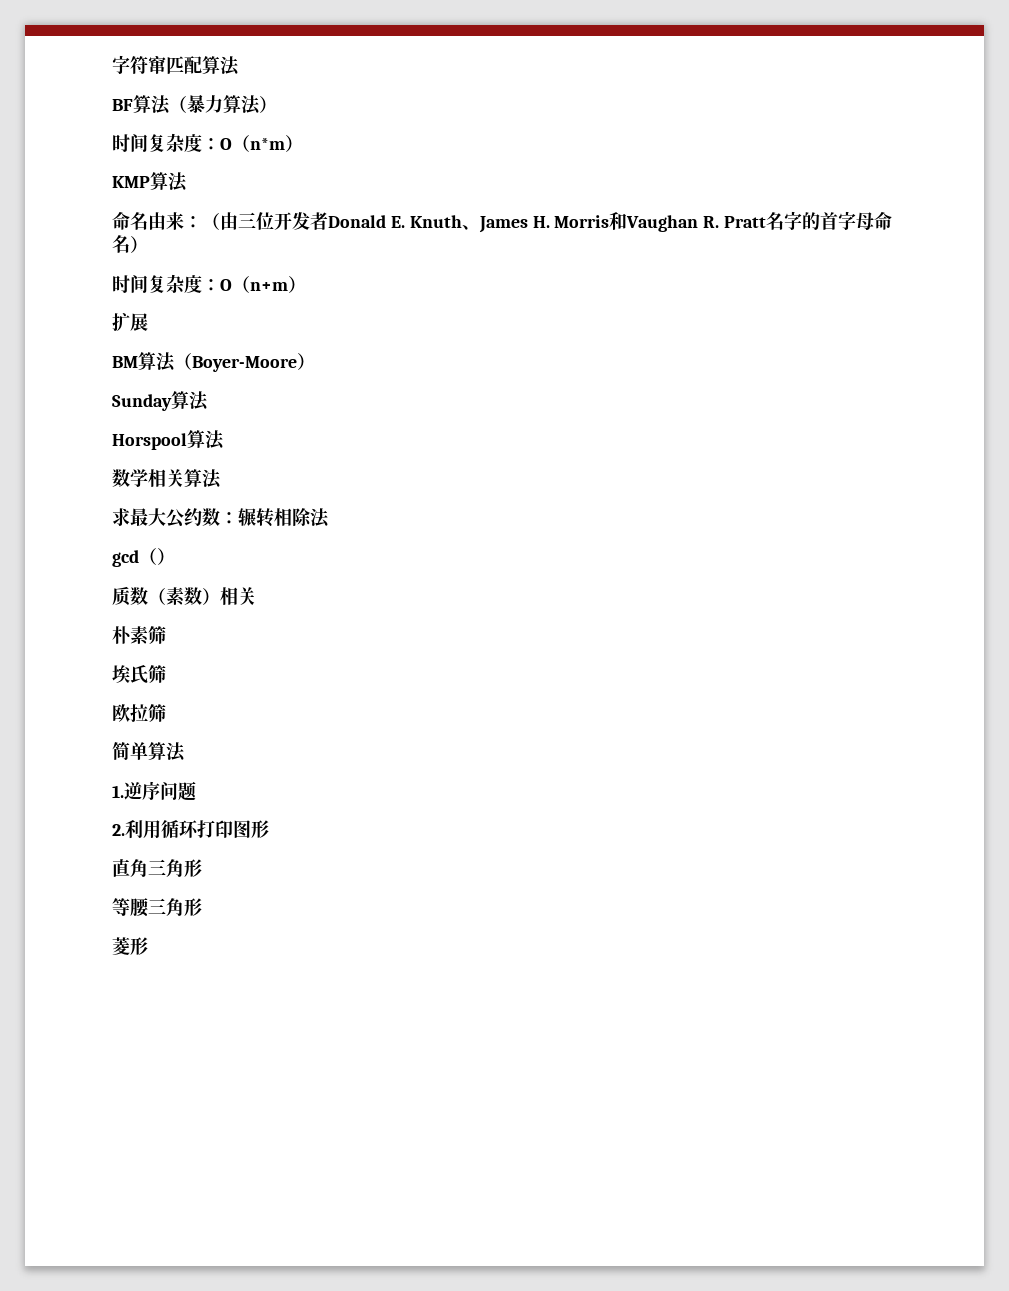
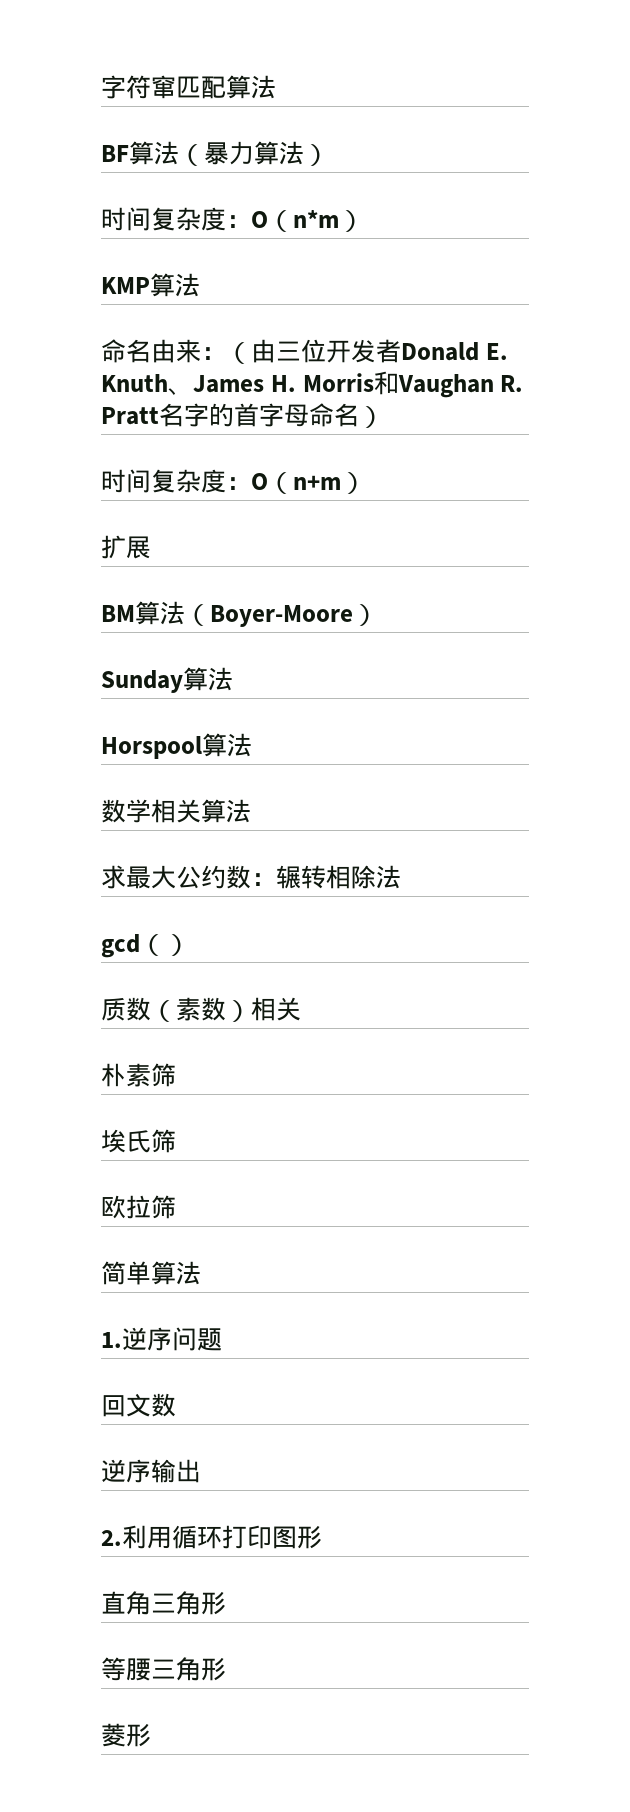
+ 回文数
+ 逆序输出

